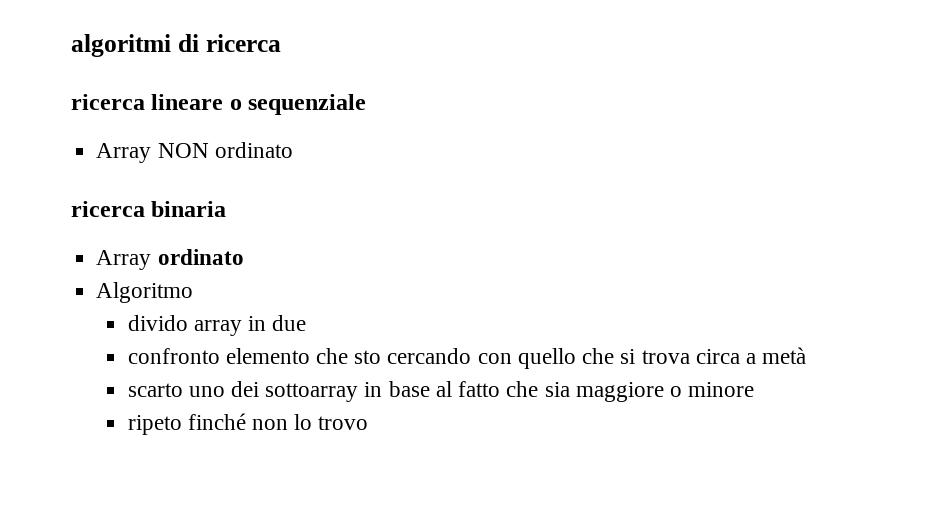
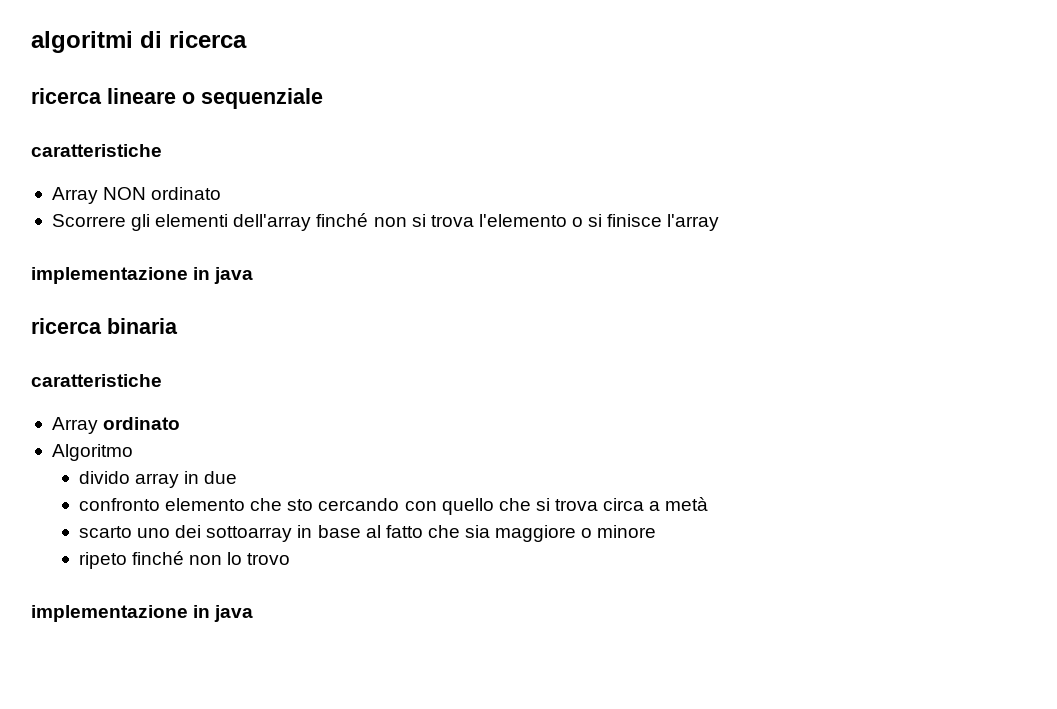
  ricerca lineare o sequenziale
+ caratteristiche
+ Scorrere gli elementi dell'array finché non si trova l'elemento o si finisce l'array
+ implementazione in java
  ricerca binaria
+ caratteristiche
  ripeto finché non lo trovo
+ implementazione in java

